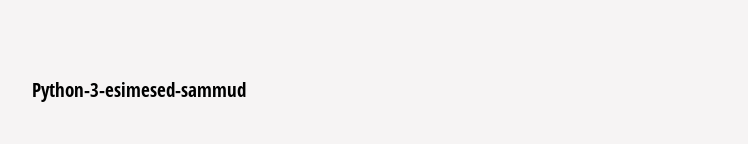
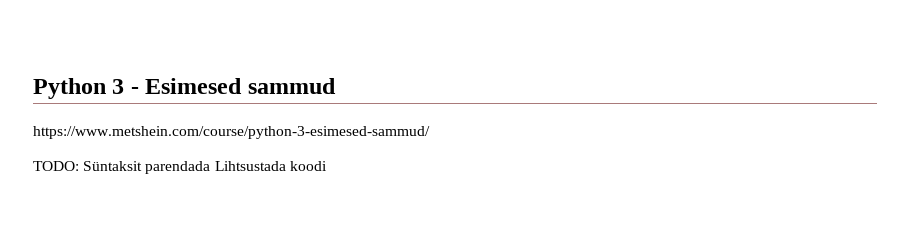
- Python-3-esimesed-sammud
+ Python 3 - Esimesed sammud
+ https://www.metshein.com/course/python-3-esimesed-sammud/
+ TODO: Süntaksit parendada Lihtsustada koodi

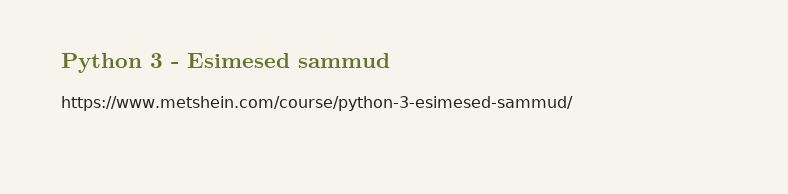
- TODO: Süntaksit parendada Lihtsustada koodi

